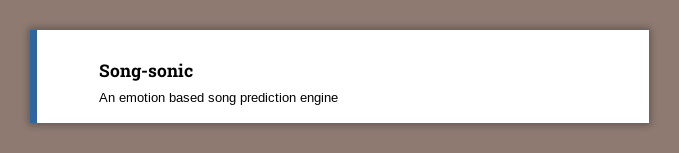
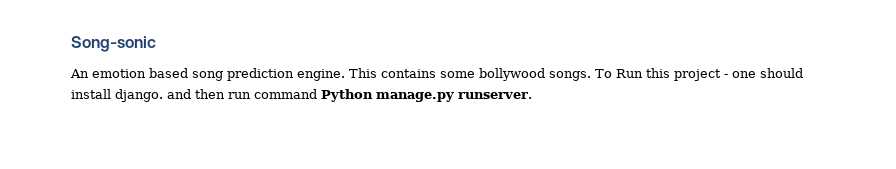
- An emotion based song prediction engine
+ An emotion based song prediction engine. This contains some bollywood songs. To Run this project - one should install django. and then run command Python manage.py runserver.

